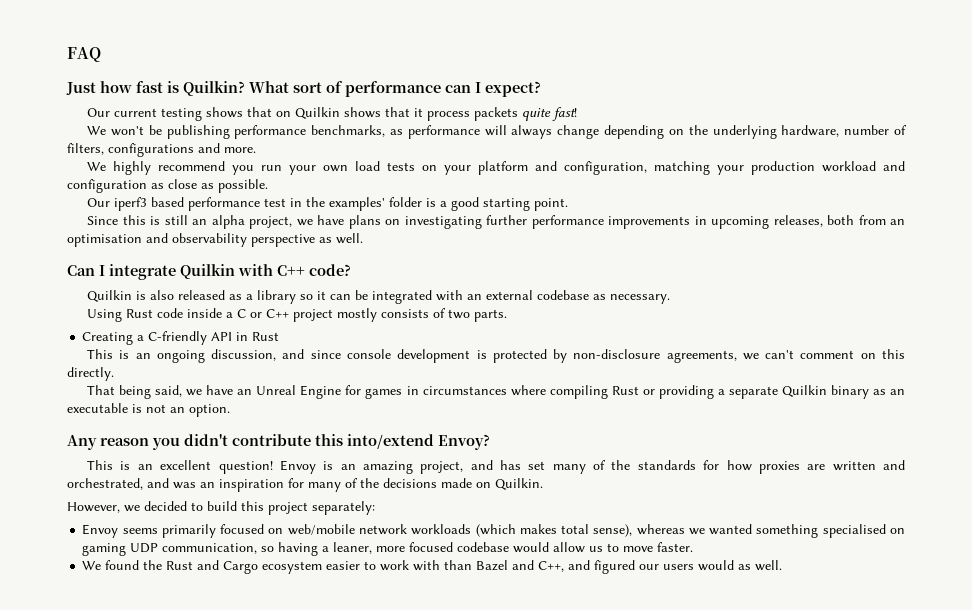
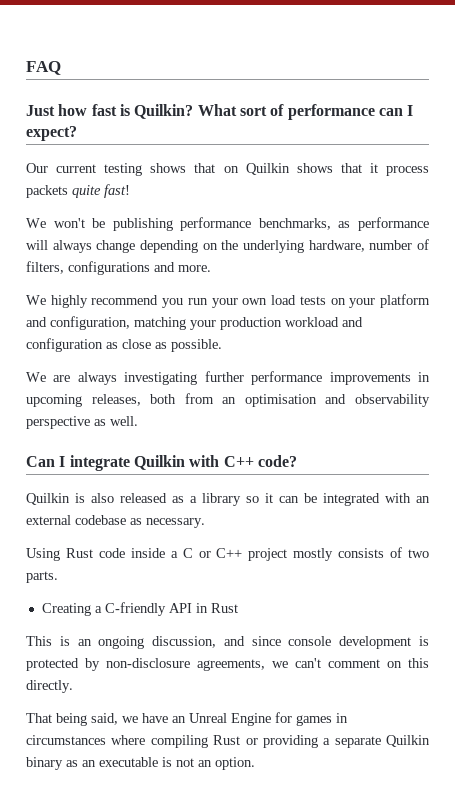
- Our iperf3 based performance test in the examples' folder is a good starting point.
- Since this is still an alpha project, we have plans on investigating further performance improvements in upcoming releases, both from an optimisation and observability perspective as well.
+ We are always investigating further performance improvements in upcoming releases, both from an optimisation and observability perspective as well.
- Any reason you didn't contribute this into/extend Envoy?
- This is an excellent question! Envoy is an amazing project, and has set many of the standards for how proxies are written and orchestrated, and was an inspiration for many of the decisions made on Quilkin.
- However, we decided to build this project separately:
- Envoy seems primarily focused on web/mobile network workloads (which makes total sense), whereas we wanted something specialised on gaming UDP communication, so having a leaner, more focused codebase would allow us to move faster.
- We found the Rust and Cargo ecosystem easier to work with than Bazel and C++, and figured our users would as well.

